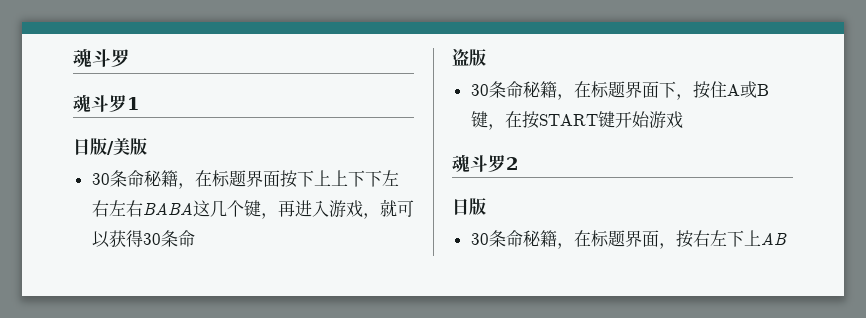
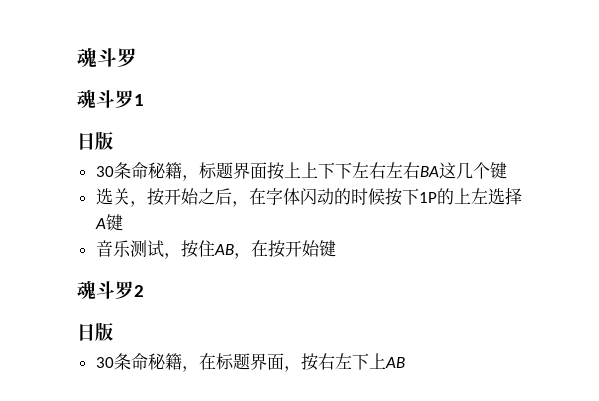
  魂斗罗1
- 日版/美版
- 30条命秘籍，在标题界面按下上上下下左右左右BABA这几个键，再进入游戏，就可以获得30条命
- 盗版
- 30条命秘籍，在标题界面下，按住A或B键，在按START键开始游戏
+ 日版
+ 30条命秘籍，标题界面按上上下下左右左右BA这几个键
+ 选关，按开始之后，在字体闪动的时候按下1P的上左选择A键
+ 音乐测试，按住AB，在按开始键

